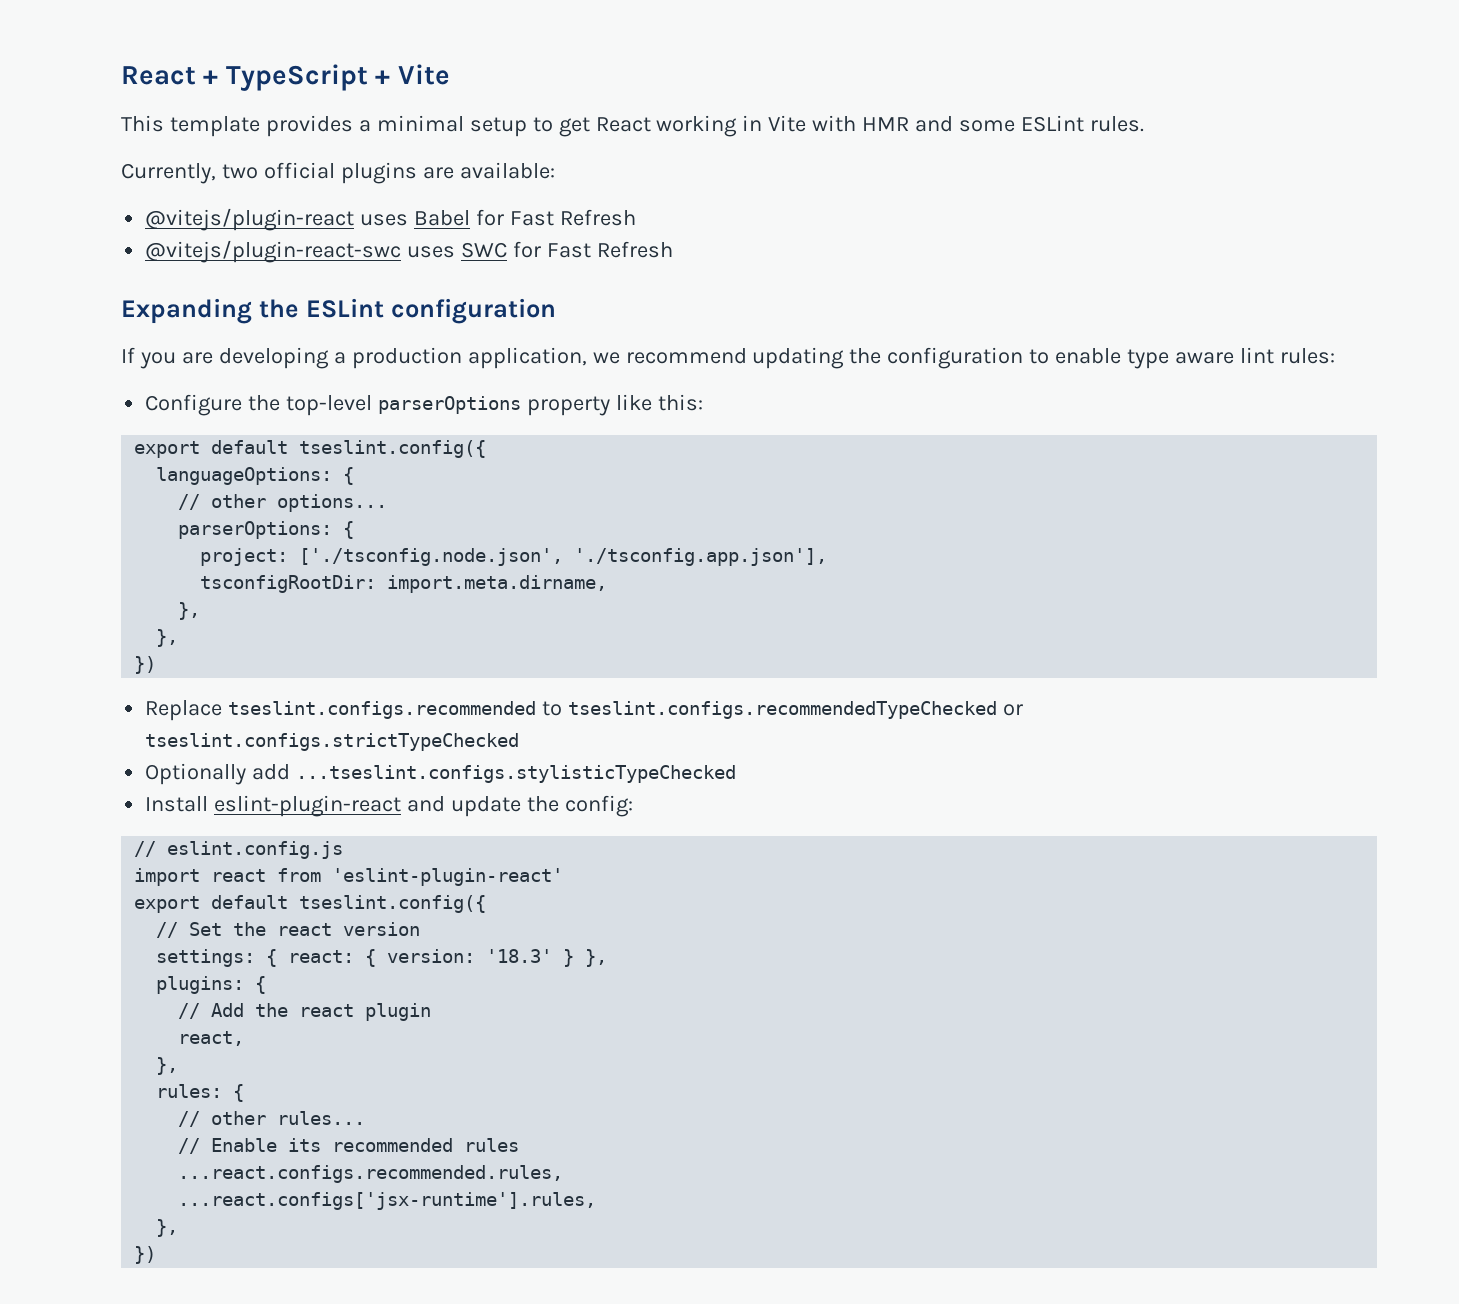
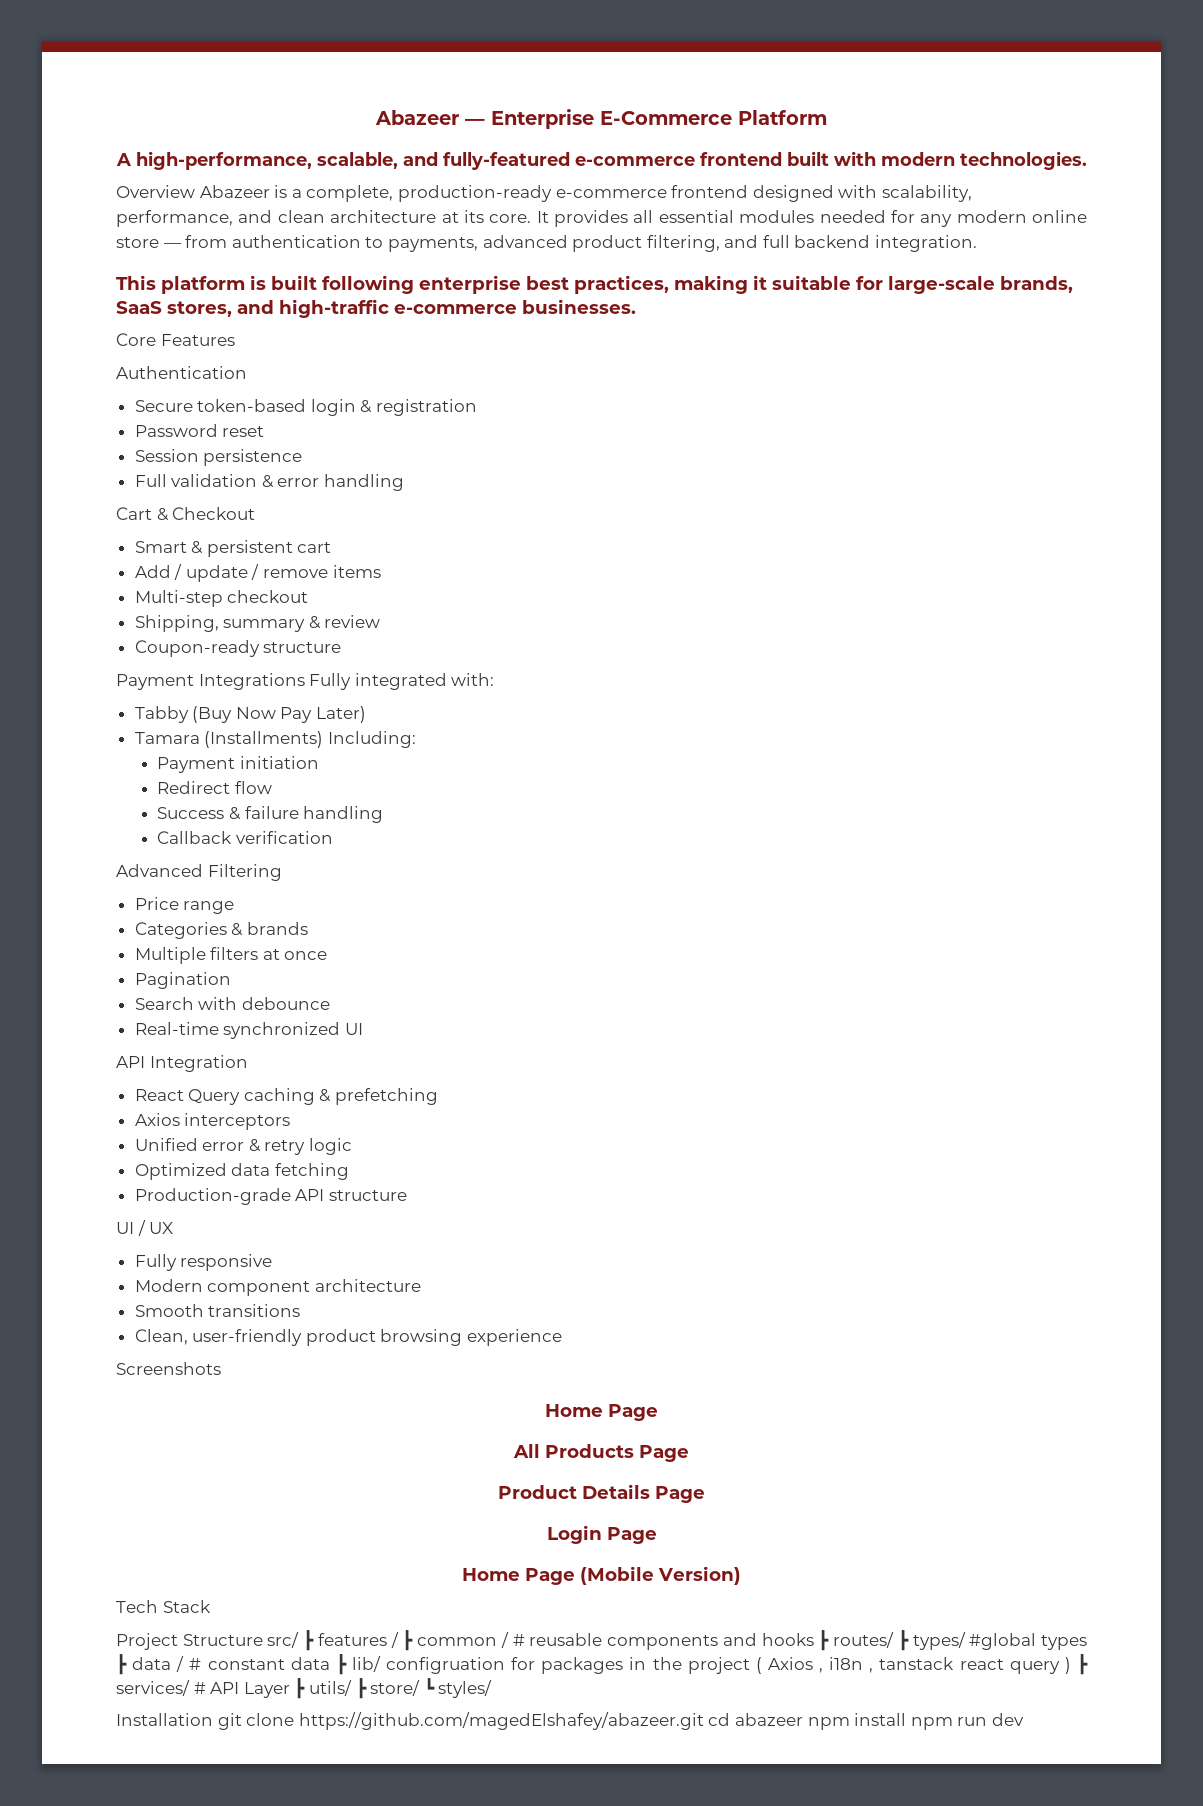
- React + TypeScript + Vite
- This template provides a minimal setup to get React working in Vite with HMR and some ESLint rules.
- Currently, two official plugins are available:
- @vitejs/plugin-react uses Babel for Fast Refresh
- @vitejs/plugin-react-swc uses SWC for Fast Refresh
- Expanding the ESLint configuration
- If you are developing a production application, we recommend updating the configuration to enable type aware lint rules:
- Configure the top-level parserOptions property like this:
- export default tseslint.config({
- languageOptions: {
- // other options...
- parserOptions: {
- project: ['./tsconfig.node.json', './tsconfig.app.json'],
- tsconfigRootDir: import.meta.dirname,
- },
- },
- })
- Replace tseslint.configs.recommended to tseslint.configs.recommendedTypeChecked or tseslint.configs.strictTypeChecked
- Optionally add ...tseslint.configs.stylisticTypeChecked
- Install eslint-plugin-react and update the config:
- // eslint.config.js
- import react from 'eslint-plugin-react'
- export default tseslint.config({
- // Set the react version
- settings: { react: { version: '18.3' } },
- plugins: {
- // Add the react plugin
- react,
- },
- rules: {
- // other rules...
- // Enable its recommended rules
- ...react.configs.recommended.rules,
- ...react.configs['jsx-runtime'].rules,
- },
- })
+ Abazeer — Enterprise E-Commerce Platform
+ A high-performance, scalable, and fully-featured e-commerce frontend built with modern technologies.
+ Overview Abazeer is a complete, production-ready e-commerce frontend designed with scalability, performance, and clean architecture at its core. It provides all essential modules needed for any modern online store — from authentication to payments, advanced product filtering, and full backend integration.
+ This platform is built following enterprise best practices, making it suitable for large-scale brands, SaaS stores, and high-traffic e-commerce businesses.
+ Core Features
+ Authentication
+ Secure token-based login & registration
+ Password reset
+ Session persistence
+ Full validation & error handling
+ Cart & Checkout
+ Smart & persistent cart
+ Add / update / remove items
+ Multi-step checkout
+ Shipping, summary & review
+ Coupon-ready structure
+ Payment Integrations Fully integrated with:
+ Tabby (Buy Now Pay Later)
+ Tamara (Installments) Including:
+ Payment initiation
+ Redirect flow
+ Success & failure handling
+ Callback verification
+ Advanced Filtering
+ Price range
+ Categories & brands
+ Multiple filters at once
+ Pagination
+ Search with debounce
+ Real-time synchronized UI
+ API Integration
+ React Query caching & prefetching
+ Axios interceptors
+ Unified error & retry logic
+ Optimized data fetching
+ Production-grade API structure
+ UI / UX
+ Fully responsive
+ Modern component architecture
+ Smooth transitions
+ Clean, user-friendly product browsing experience
+ Screenshots
+ Home Page
+ All Products Page
+ Product Details Page
+ Login Page
+ Home Page (Mobile Version)
+ Tech Stack
+ Project Structure src/ ┣ features / ┣ common / # reusable components and hooks ┣ routes/ ┣ types/ #global types ┣ data / # constant data ┣ lib/ configruation for packages in the project ( Axios , i18n , tanstack react query ) ┣ services/ # API Layer ┣ utils/ ┣ store/ ┗ styles/
+ Installation git clone https://github.com/magedElshafey/abazeer.git cd abazeer npm install npm run dev

